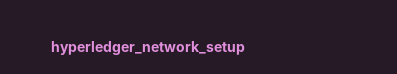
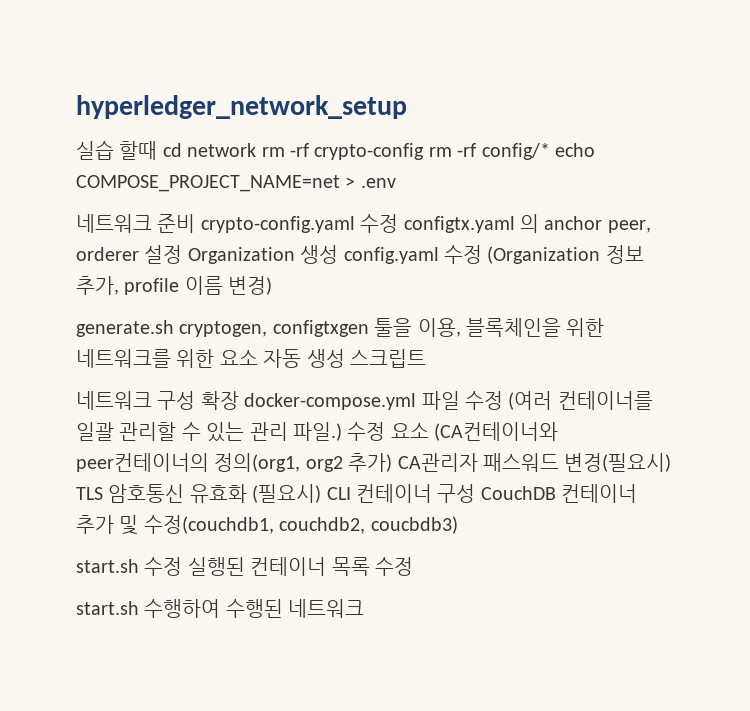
+ 실습 할때 cd network rm -rf crypto-config rm -rf config/* echo COMPOSE_PROJECT_NAME=net > .env
+ 네트워크 준비 crypto-config.yaml 수정 configtx.yaml 의 anchor peer, orderer 설정 Organization 생성 config.yaml 수정 (Organization 정보 추가, profile 이름 변경)
+ generate.sh cryptogen, configtxgen 툴을 이용, 블록체인을 위한 네트워크를 위한 요소 자동 생성 스크립트
+ 네트워크 구성 확장 docker-compose.yml 파일 수정 (여러 컨테이너를 일괄 관리할 수 있는 관리 파일.) 수정 요소 (CA컨테이너와 peer컨테이너의 정의(org1, org2 추가) CA관리자 패스워드 변경(필요시) TLS 암호통신 유효화 (필요시) CLI 컨테이너 구성 CouchDB 컨테이너 추가 및 수정(couchdb1, couchdb2, coucbdb3)
+ start.sh 수정 실행된 컨테이너 목록 수정
+ start.sh 수행하여 수행된 네트워크

